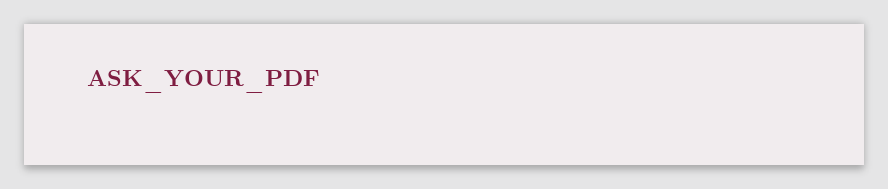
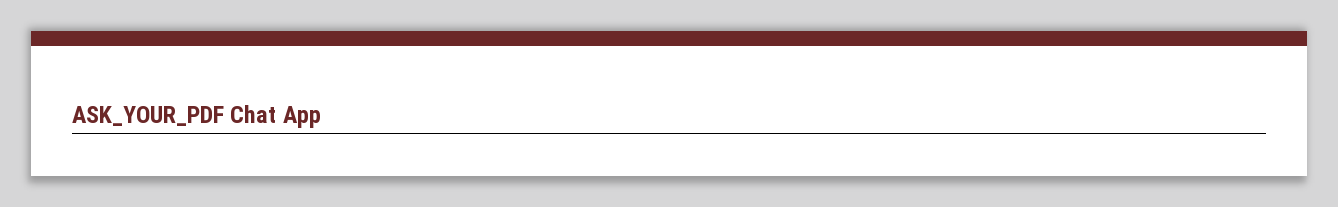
- ASK_YOUR_PDF
+ ASK_YOUR_PDF Chat App

